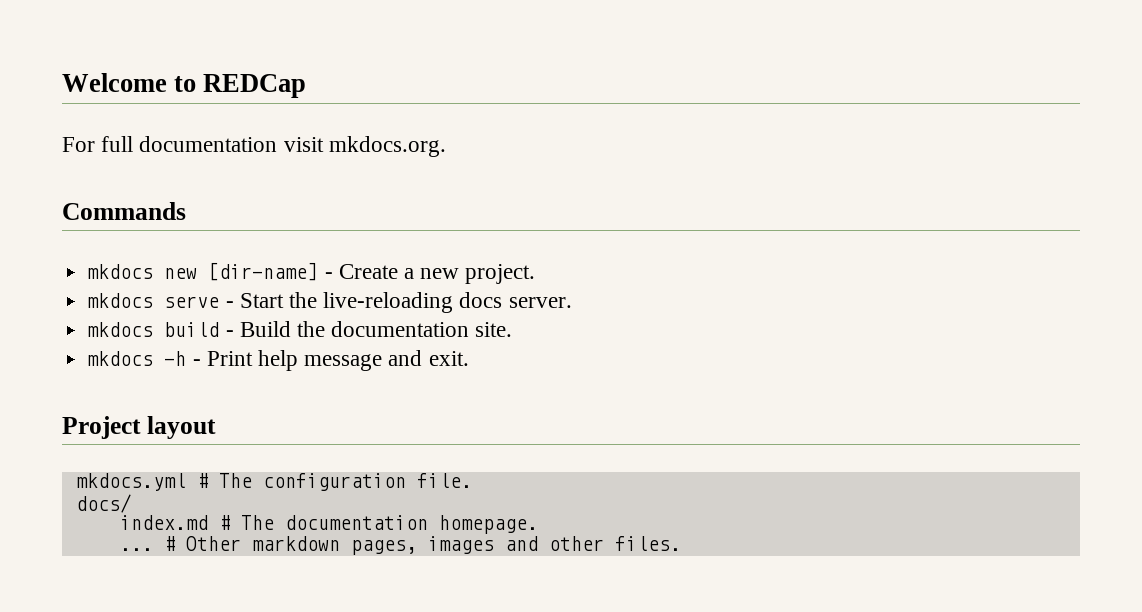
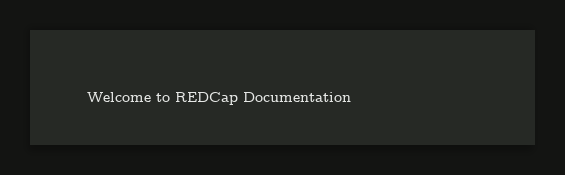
- Welcome to REDCap
- For full documentation visit mkdocs.org.
- Commands
- mkdocs new [dir-name] - Create a new project.
- mkdocs serve - Start the live-reloading docs server.
- mkdocs build - Build the documentation site.
- mkdocs -h - Print help message and exit.
- Project layout
- mkdocs.yml # The configuration file.
- docs/
- index.md # The documentation homepage.
- ... # Other markdown pages, images and other files.
+ Welcome to REDCap Documentation

